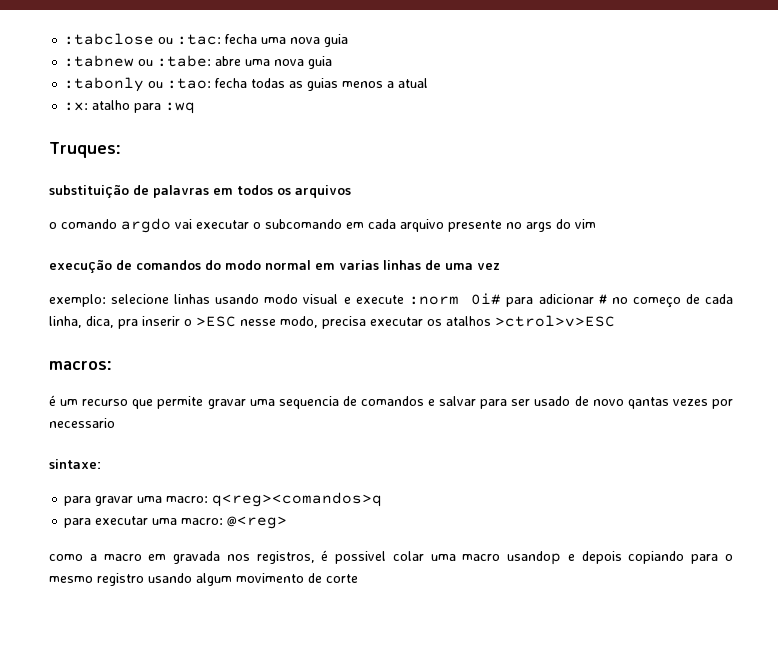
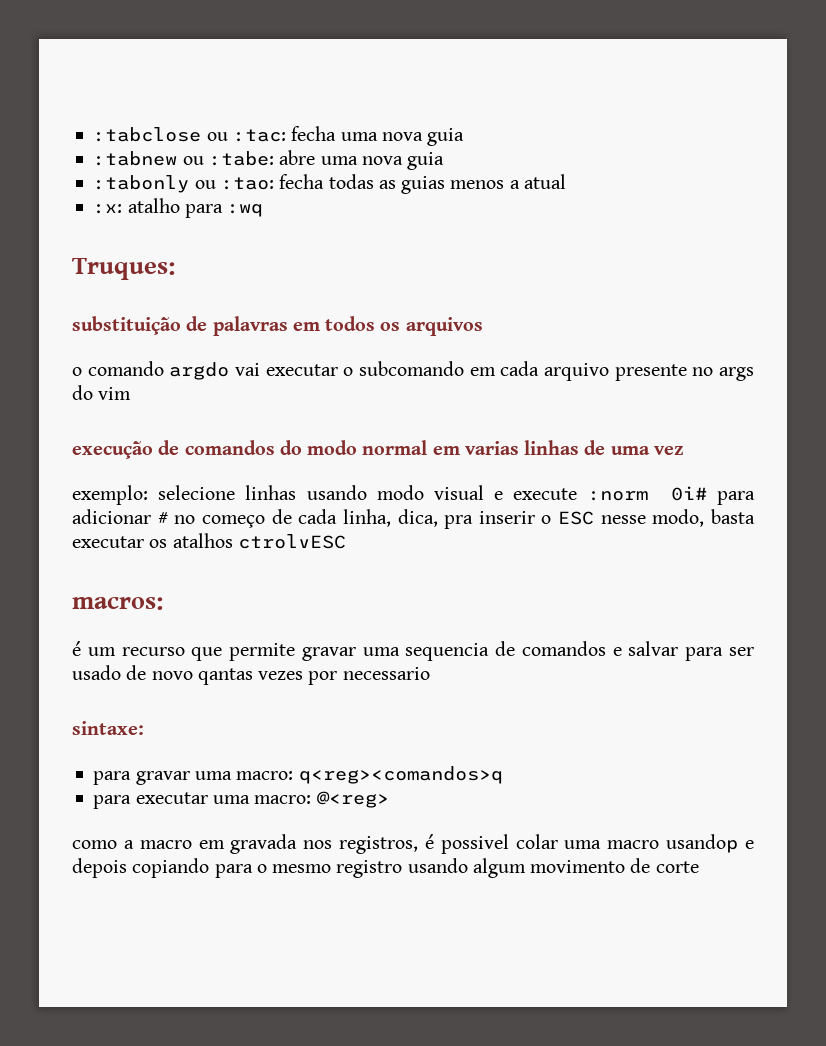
- exemplo: selecione linhas usando modo visual e execute :norm 0i# para adicionar # no começo de cada linha, dica, pra inserir o >ESC nesse modo, precisa executar os atalhos >ctrol>v>ESC
+ exemplo: selecione linhas usando modo visual e execute :norm 0i# para adicionar # no começo de cada linha, dica, pra inserir o ESC nesse modo, basta executar os atalhos ctrolvESC

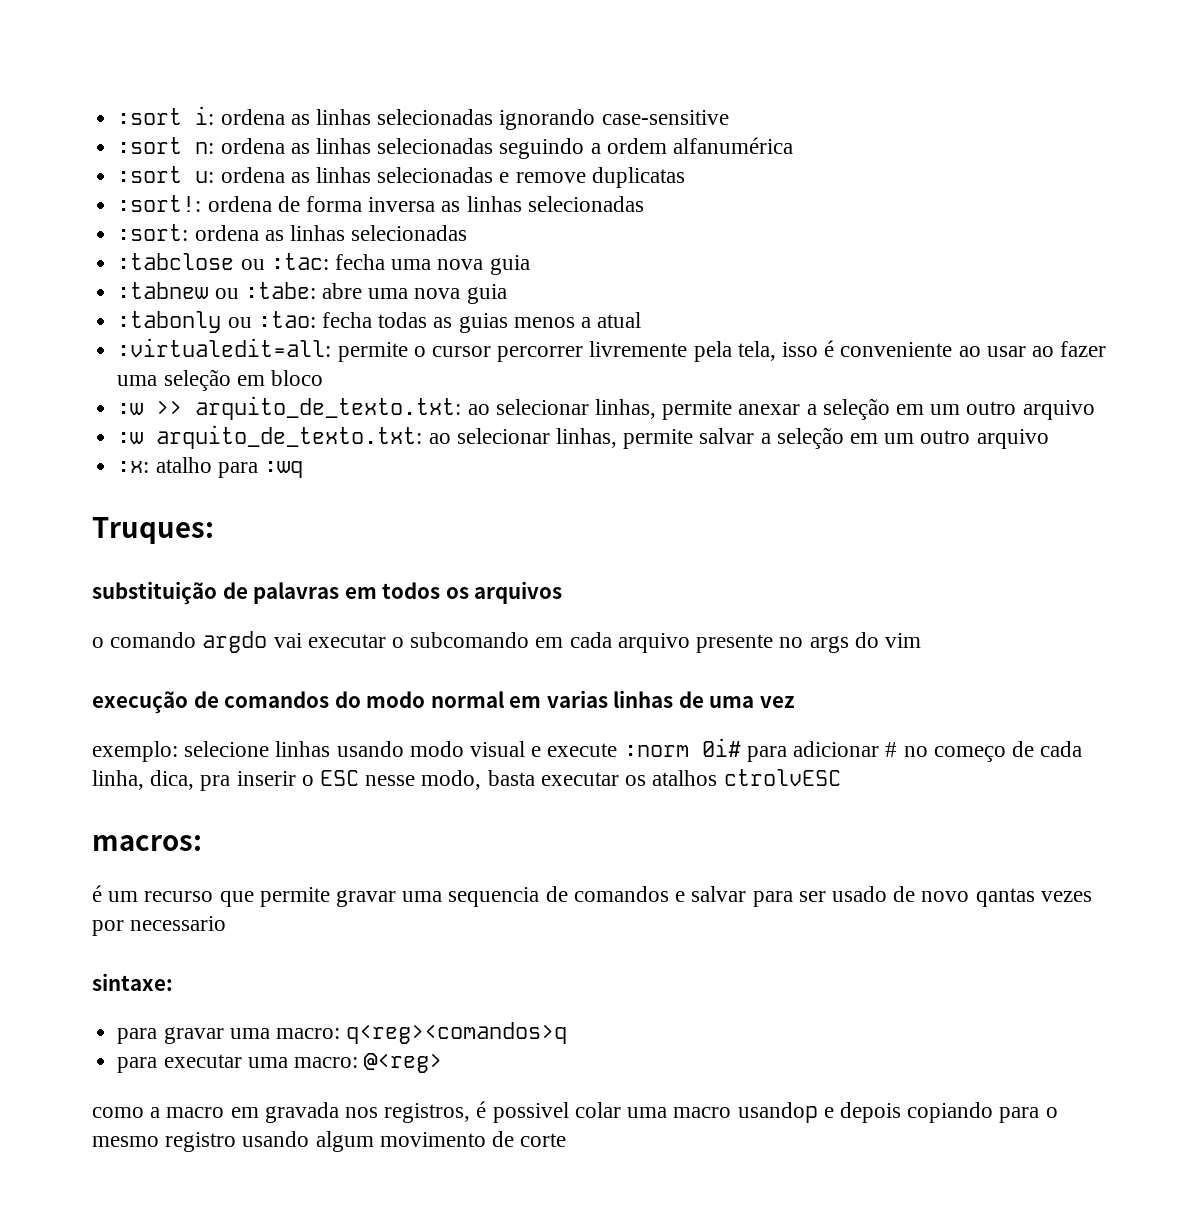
+ :sort i: ordena as linhas selecionadas ignorando case-sensitive
+ :sort n: ordena as linhas selecionadas seguindo a ordem alfanumérica
+ :sort u: ordena as linhas selecionadas e remove duplicatas
+ :sort!: ordena de forma inversa as linhas selecionadas
+ :sort: ordena as linhas selecionadas
+ :virtualedit=all: permite o cursor percorrer livremente pela tela, isso é conveniente ao usar ao fazer uma seleção em bloco
+ :w >> arquito_de_texto.txt: ao selecionar linhas, permite anexar a seleção em um outro arquivo
+ :w arquito_de_texto.txt: ao selecionar linhas, permite salvar a seleção em um outro arquivo

